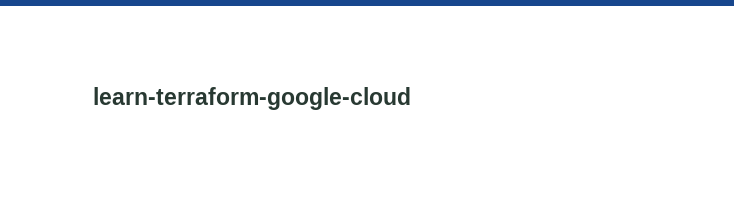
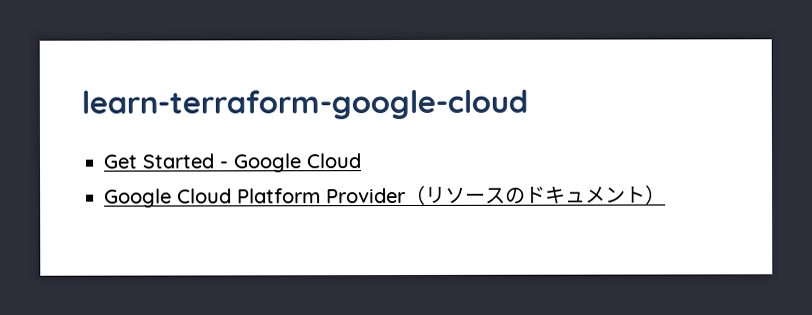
+ Get Started - Google Cloud
+ Google Cloud Platform Provider（リソースのドキュメント）

